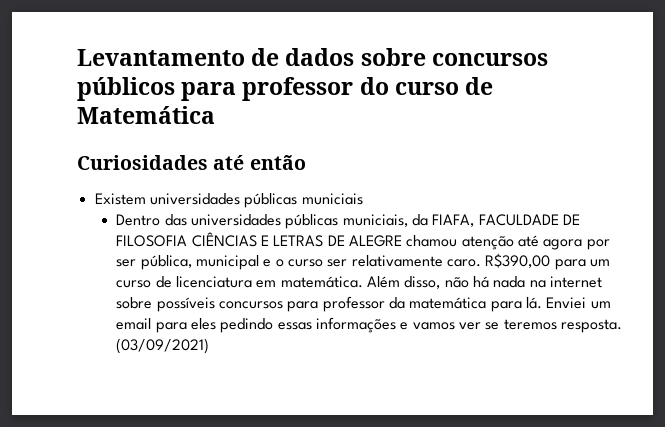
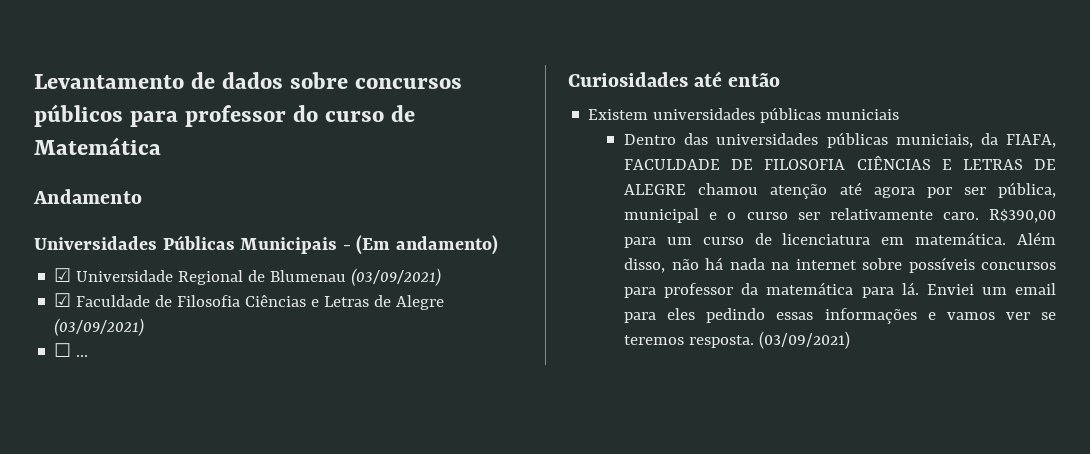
+ Andamento
+ Universidades Públicas Municipais - (Em andamento)
+ ☑ Universidade Regional de Blumenau (03/09/2021)
+ ☑ Faculdade de Filosofia Ciências e Letras de Alegre (03/09/2021)
+ ☐ ...

